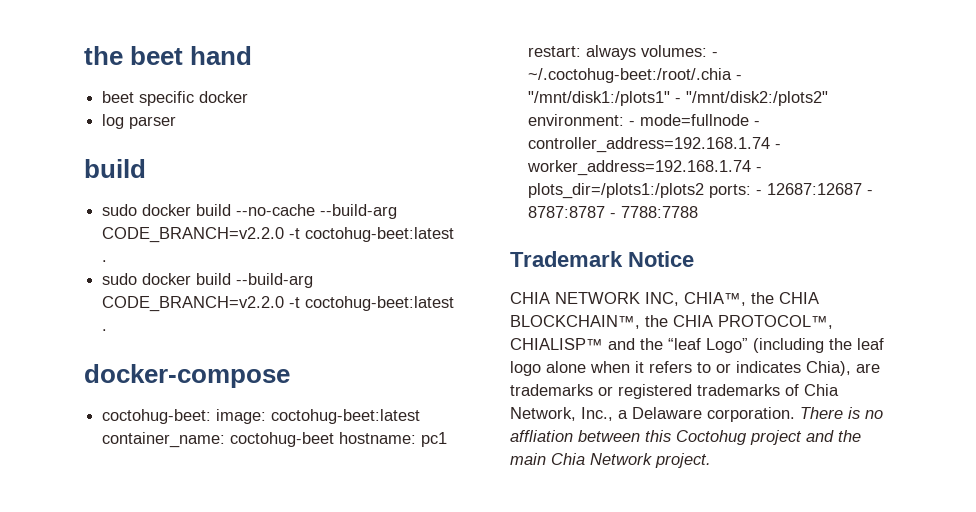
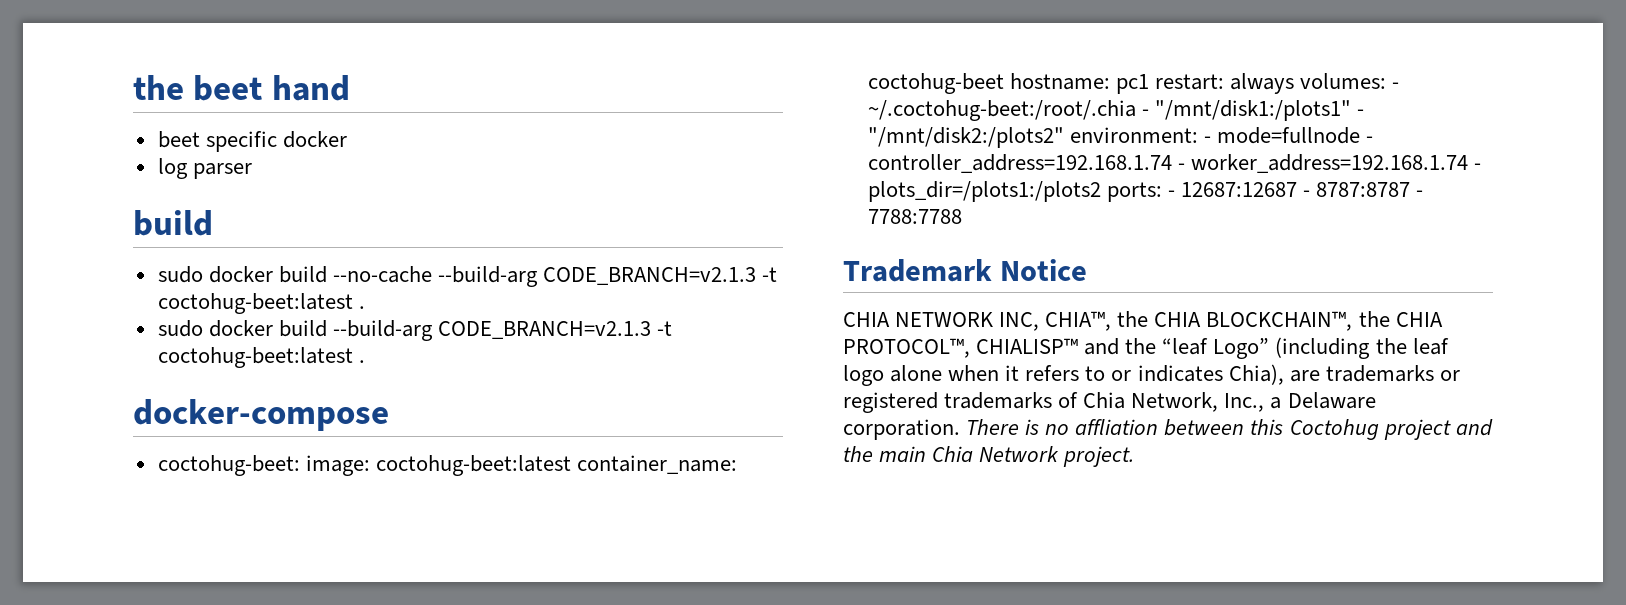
- sudo docker build --no-cache --build-arg CODE_BRANCH=v2.2.0 -t coctohug-beet:latest .
+ sudo docker build --no-cache --build-arg CODE_BRANCH=v2.1.3 -t coctohug-beet:latest .
- sudo docker build --build-arg CODE_BRANCH=v2.2.0 -t coctohug-beet:latest .
+ sudo docker build --build-arg CODE_BRANCH=v2.1.3 -t coctohug-beet:latest .

